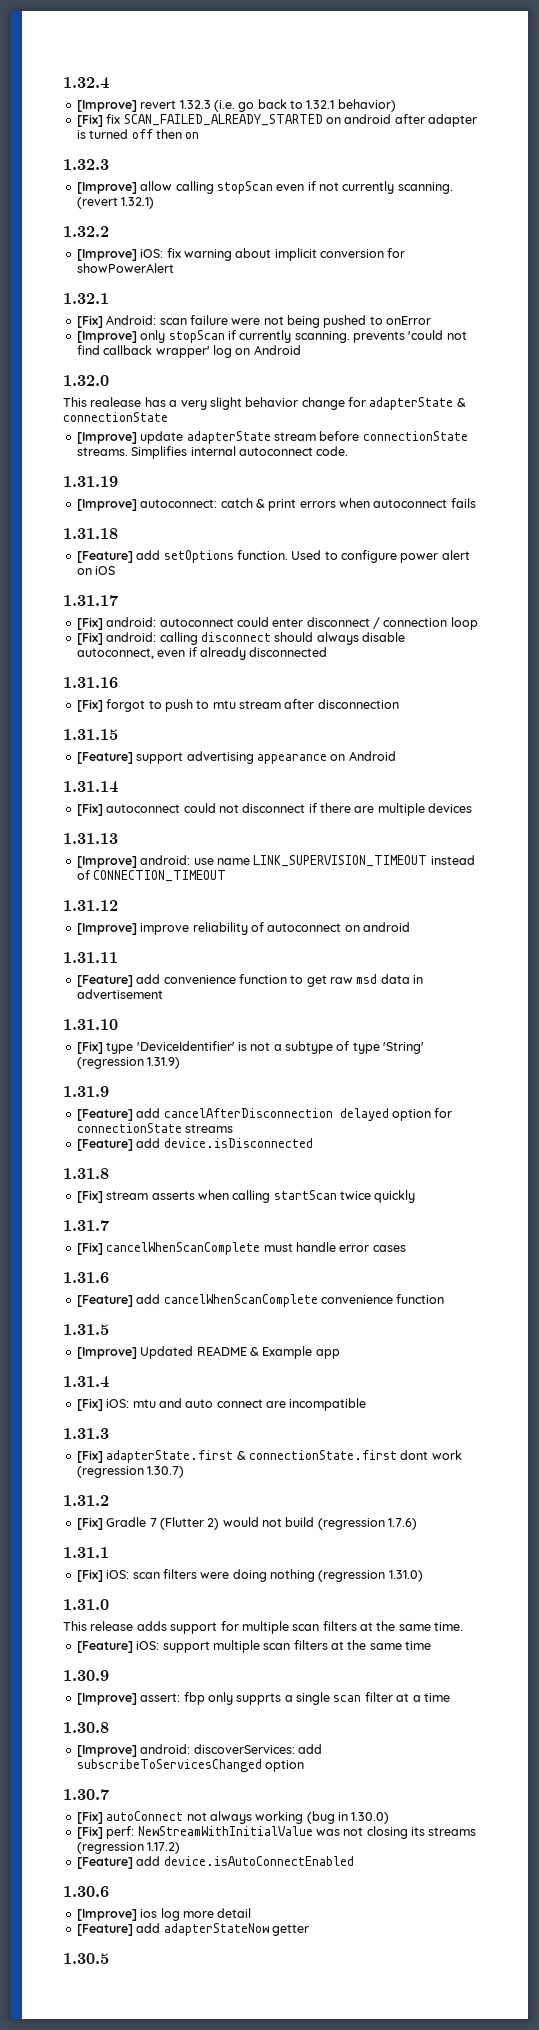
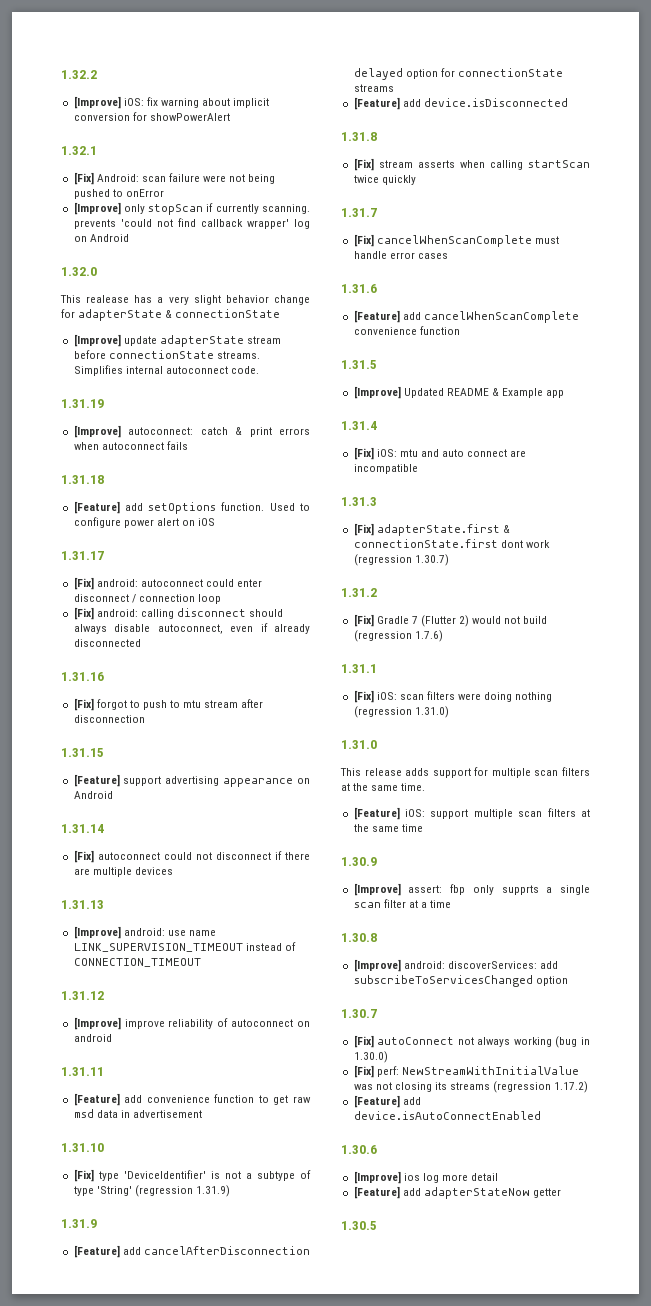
- 1.32.4
- [Improve] revert 1.32.3 (i.e. go back to 1.32.1 behavior)
- [Fix] fix SCAN_FAILED_ALREADY_STARTED on android after adapter is turned off then on
- 1.32.3
- [Improve] allow calling stopScan even if not currently scanning. (revert 1.32.1)

